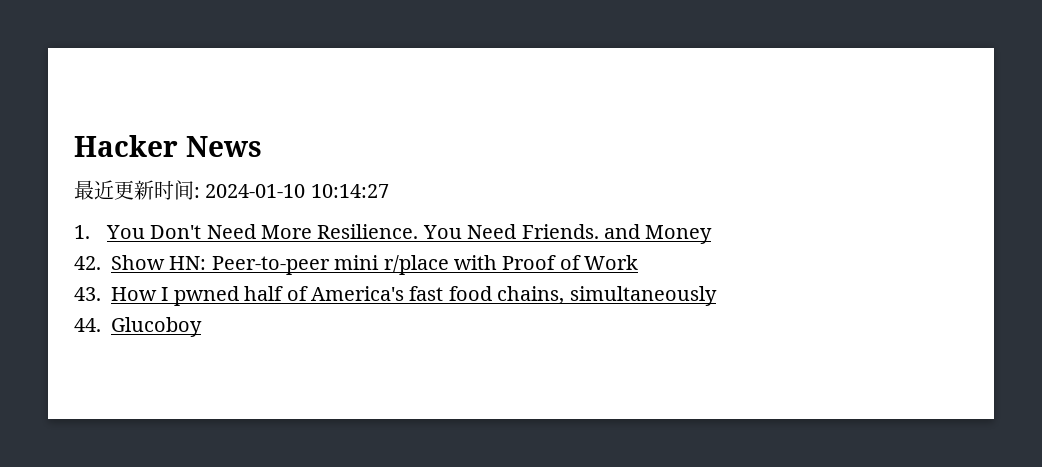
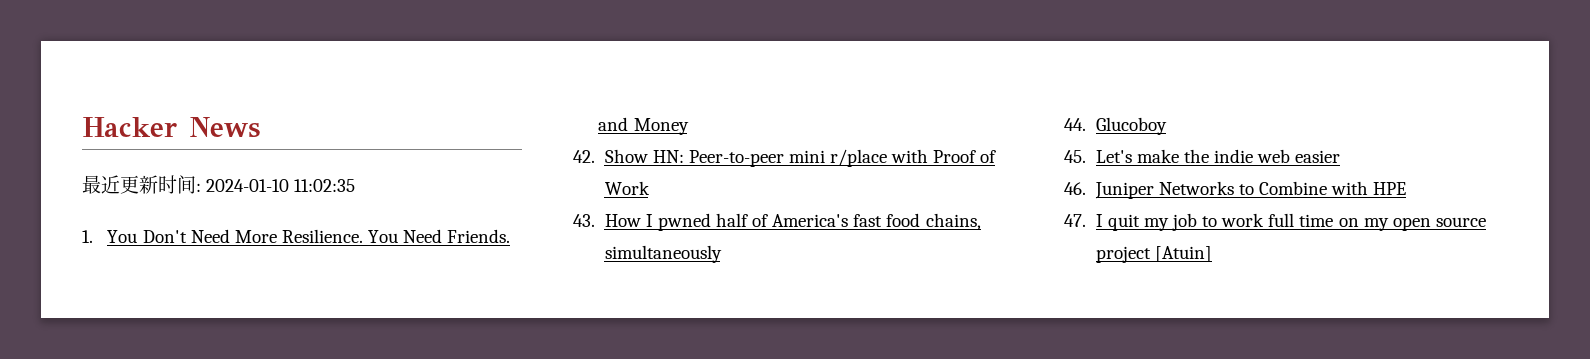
- 最近更新时间: 2024-01-10 10:14:27
+ 最近更新时间: 2024-01-10 11:02:35
+ 45. Let's make the indie web easier
+ 46. Juniper Networks to Combine with HPE
+ 47. I quit my job to work full time on my open source project [Atuin]

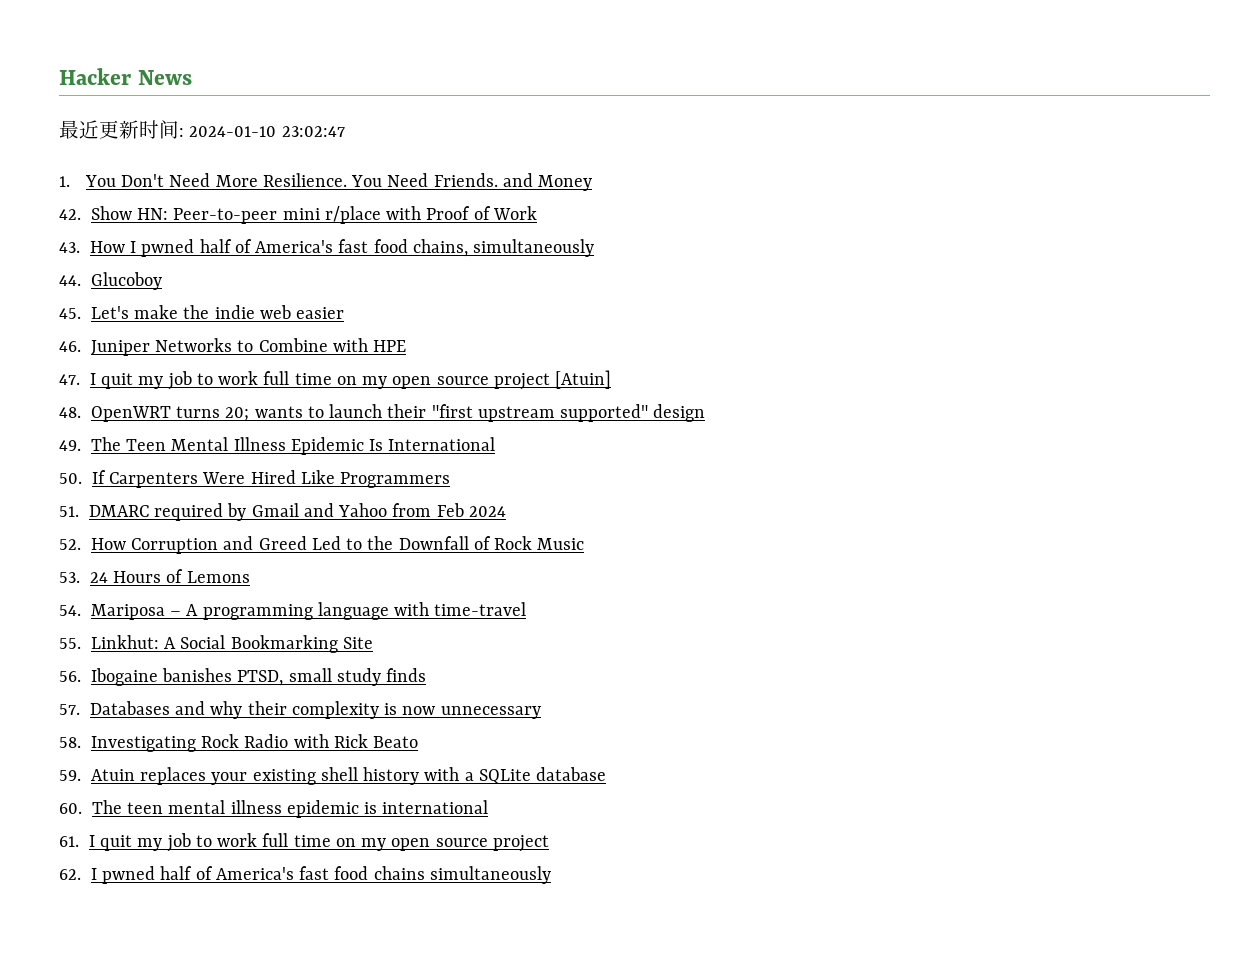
- 最近更新时间: 2024-01-10 11:02:35
+ 最近更新时间: 2024-01-10 23:02:47
+ 48. OpenWRT turns 20; wants to launch their "first upstream supported" design
+ 49. The Teen Mental Illness Epidemic Is International
+ 50. If Carpenters Were Hired Like Programmers
+ 51. DMARC required by Gmail and Yahoo from Feb 2024
+ 52. How Corruption and Greed Led to the Downfall of Rock Music
+ 53. 24 Hours of Lemons
+ 54. Mariposa – A programming language with time-travel
+ 55. Linkhut: A Social Bookmarking Site
+ 56. Ibogaine banishes PTSD, small study finds
+ 57. Databases and why their complexity is now unnecessary
+ 58. Investigating Rock Radio with Rick Beato
+ 59. Atuin replaces your existing shell history with a SQLite database
+ 60. The teen mental illness epidemic is international
+ 61. I quit my job to work full time on my open source project
+ 62. I pwned half of America's fast food chains simultaneously

